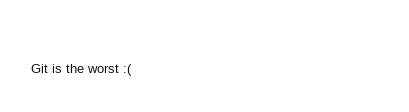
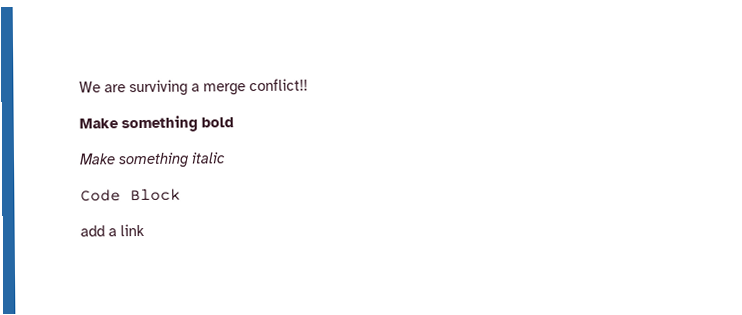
- Git is the worst :(
+ We are surviving a merge conflict!!
+ Make something bold
+ Make something italic
+ Code Block
+ add a link

